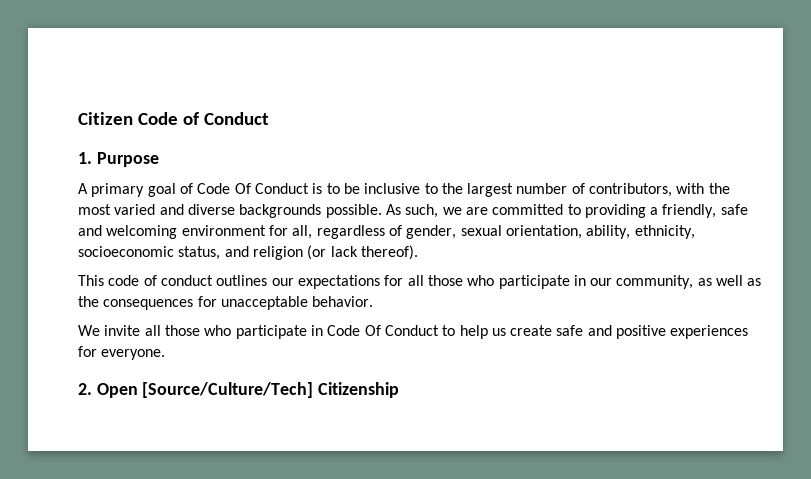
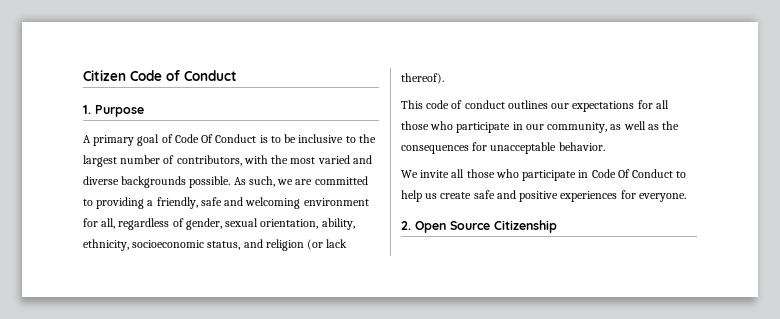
- 2. Open [Source/Culture/Tech] Citizenship
+ 2. Open Source Citizenship

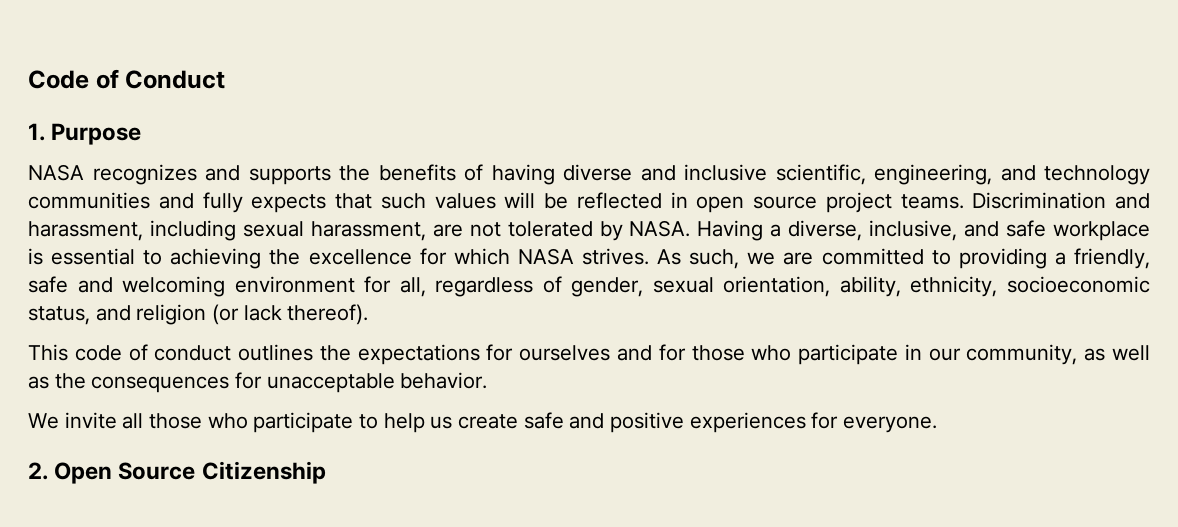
- Citizen Code of Conduct
+ Code of Conduct
- A primary goal of Code Of Conduct is to be inclusive to the largest number of contributors, with the most varied and diverse backgrounds possible.
+ NASA recognizes and supports the benefits of having diverse and inclusive scientific, engineering, and technology communities and fully expects that such values will be reflected in open source project teams. Discrimination and harassment, including sexual harassment, are not tolerated by NASA. Having a diverse, inclusive, and safe workplace is essential to achieving the excellence for which NASA strives.
- This code of conduct outlines our expectations for all those who participate in our community, as well as the consequences for unacceptable behavior.
+ This code of conduct outlines the expectations for ourselves and for those who participate in our community, as well as the consequences for unacceptable behavior.
- We invite all those who participate in Code Of Conduct to help us create safe and positive experiences for everyone.
+ We invite all those who participate to help us create safe and positive experiences for everyone.

